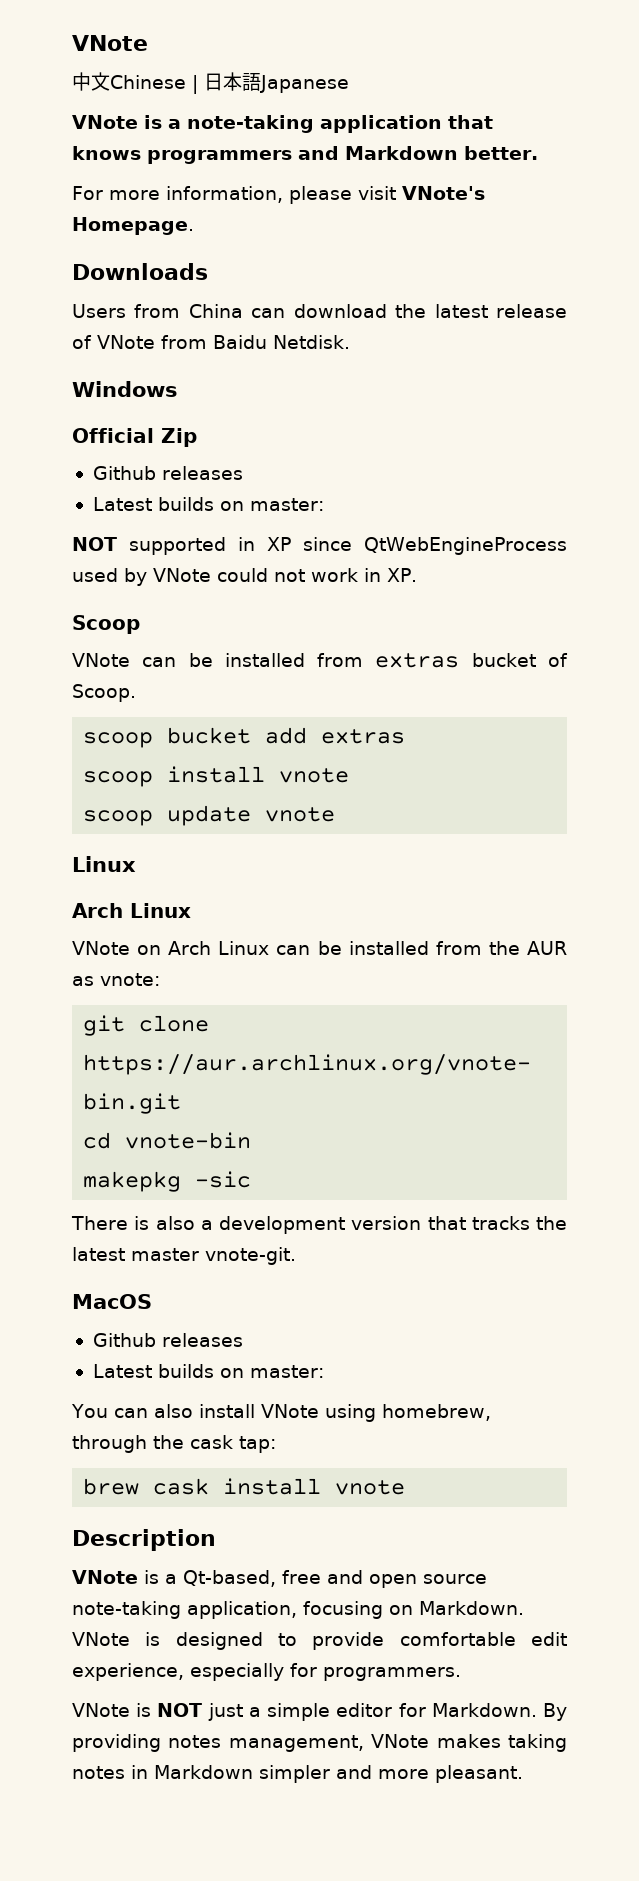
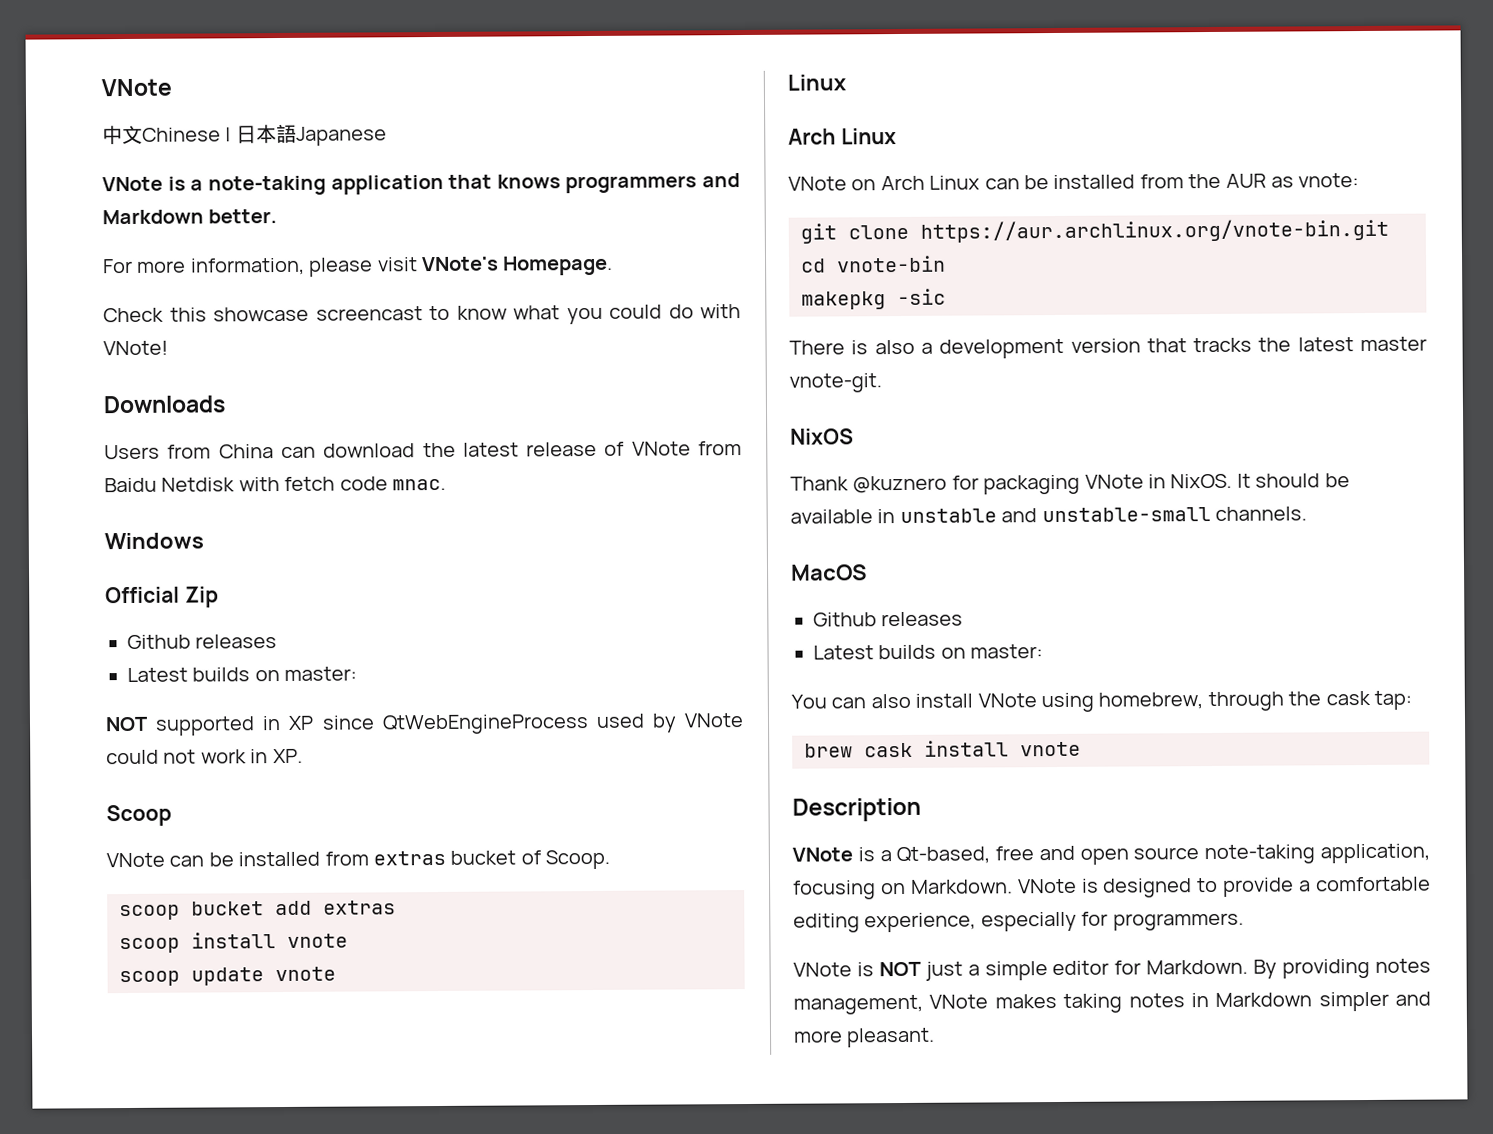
+ Check this showcase screencast to know what you could do with VNote!
- Users from China can download the latest release of VNote from Baidu Netdisk.
+ Users from China can download the latest release of VNote from Baidu Netdisk with fetch code mnac.
+ NixOS
+ Thank @kuznero for packaging VNote in NixOS. It should be available in unstable and unstable-small channels.
- VNote is designed to provide comfortable edit experience, especially for programmers.
+ VNote is designed to provide a comfortable editing experience, especially for programmers.

